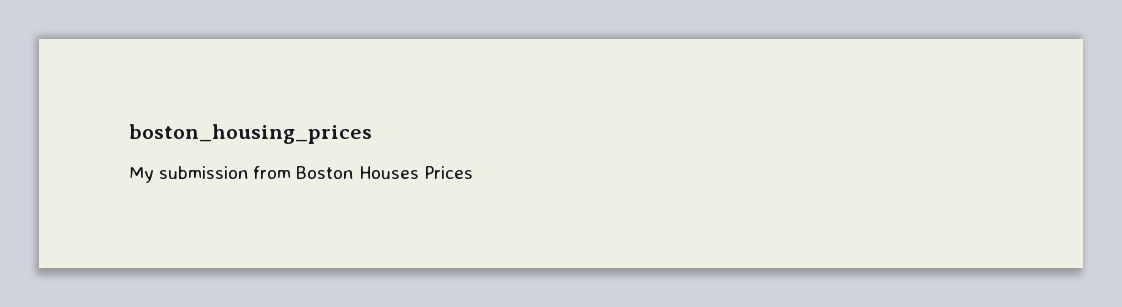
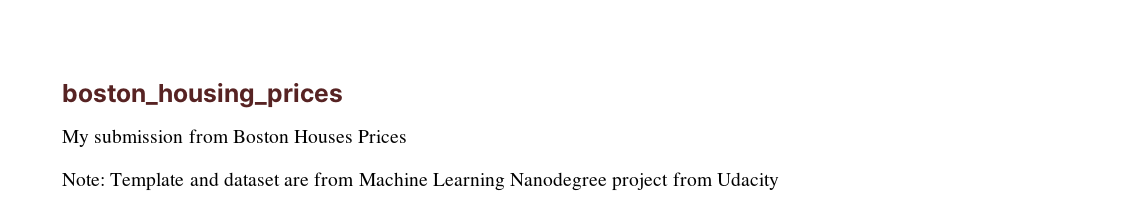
+ Note: Template and dataset are from Machine Learning Nanodegree project from Udacity

